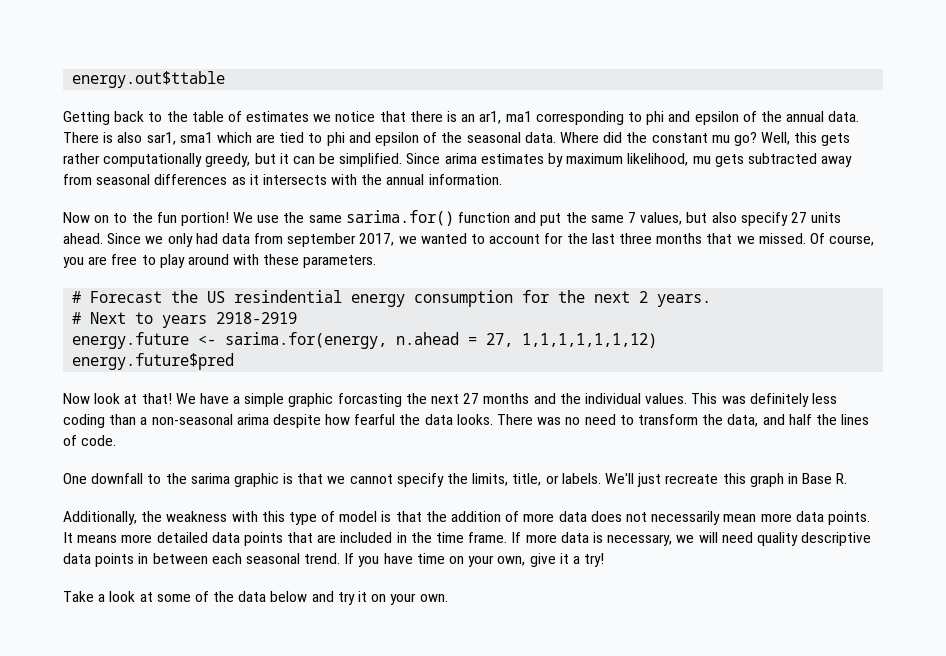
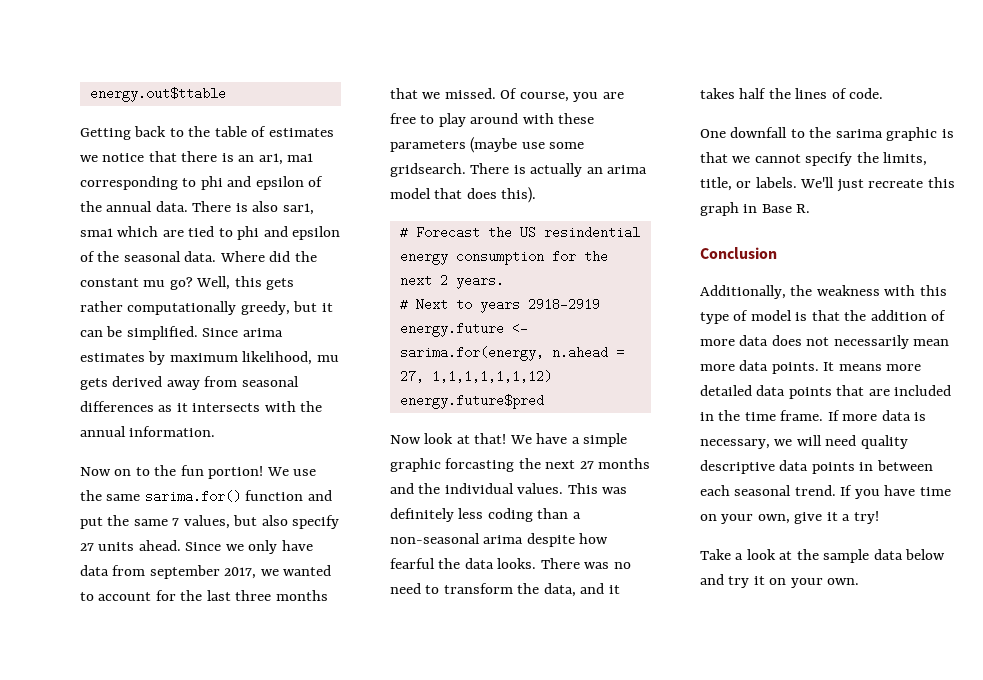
- Since arima estimates by maximum likelihood, mu gets subtracted away from seasonal differences as it intersects with the annual information.
+ Since arima estimates by maximum likelihood, mu gets derived away from seasonal differences as it intersects with the annual information.
- Since we only had data from september 2017, we wanted to account for the last three months that we missed.
+ Since we only have data from september 2017, we wanted to account for the last three months that we missed.
- Of course, you are free to play around with these parameters.
+ Of course, you are free to play around with these parameters (maybe use some gridsearch. There is actually an arima model that does this).
- There was no need to transform the data, and half the lines of code.
+ There was no need to transform the data, and it takes half the lines of code.
+ Conclusion
- Take a look at some of the data below and try it on your own.
+ Take a look at the sample data below and try it on your own.

